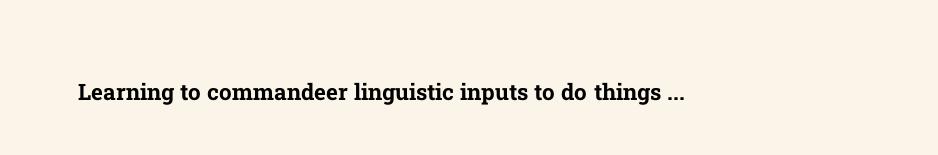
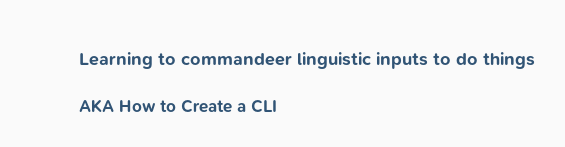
- Learning to commandeer linguistic inputs to do things ...
+ Learning to commandeer linguistic inputs to do things
+ AKA How to Create a CLI

